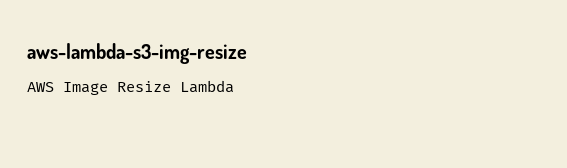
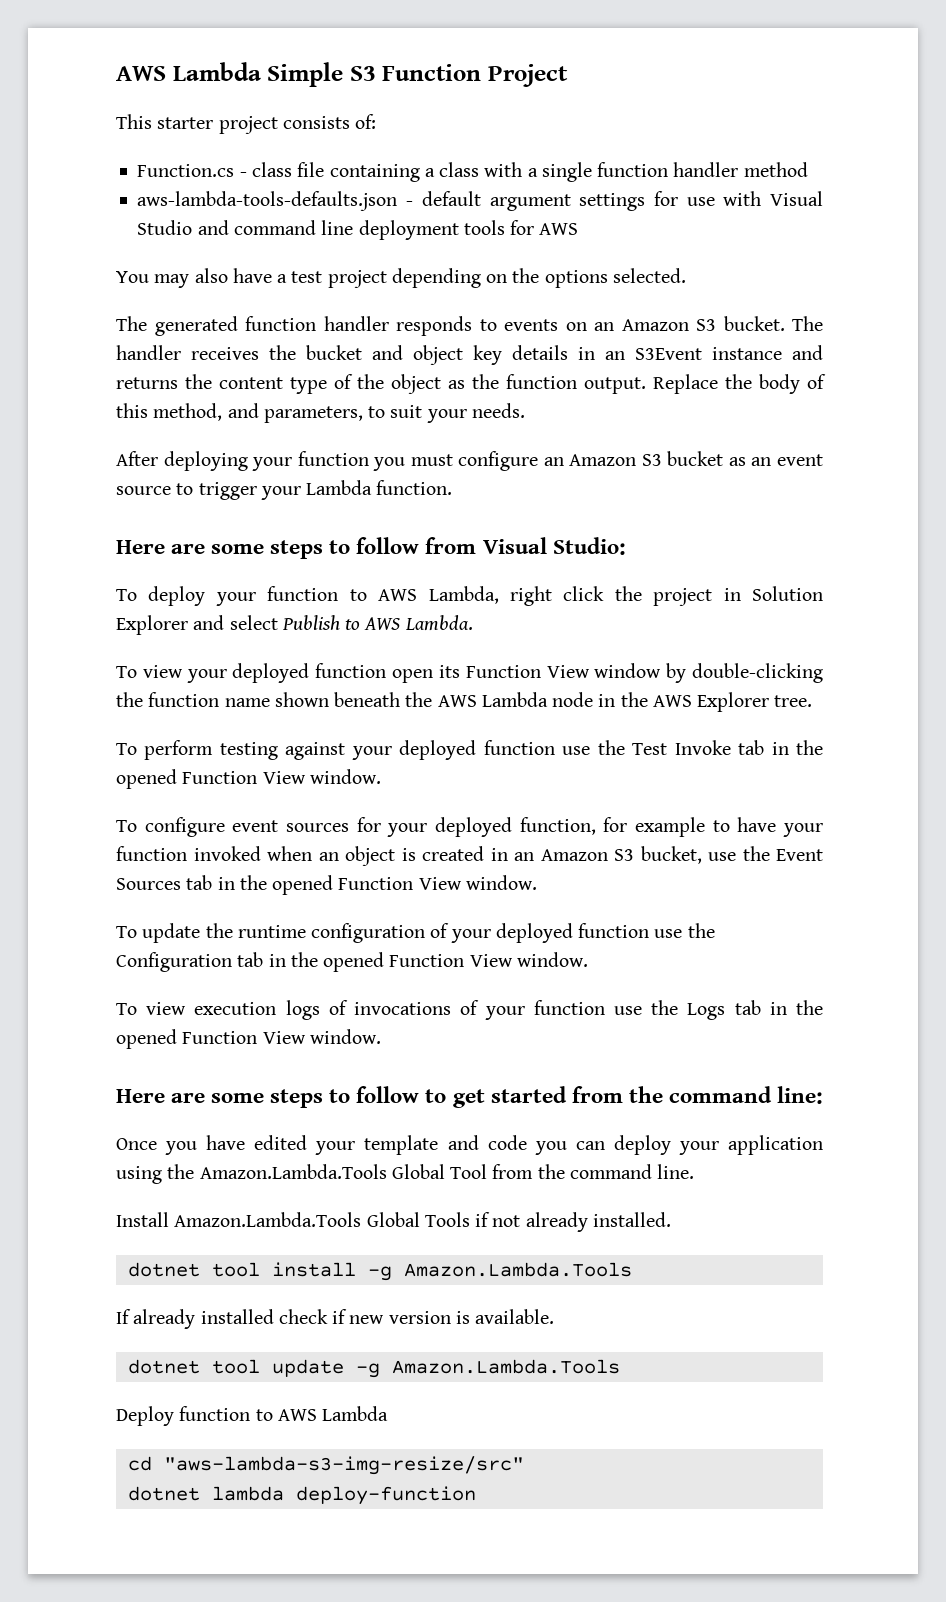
- aws-lambda-s3-img-resize
- AWS Image Resize Lambda
+ AWS Lambda Simple S3 Function Project
+ This starter project consists of:
+ Function.cs - class file containing a class with a single function handler method
+ aws-lambda-tools-defaults.json - default argument settings for use with Visual Studio and command line deployment tools for AWS
+ You may also have a test project depending on the options selected.
+ The generated function handler responds to events on an Amazon S3 bucket. The handler receives the bucket and object key details in an S3Event instance and returns the content type of the object as the function output. Replace the body of this method, and parameters, to suit your needs.
+ After deploying your function you must configure an Amazon S3 bucket as an event source to trigger your Lambda function.
+ Here are some steps to follow from Visual Studio:
+ To deploy your function to AWS Lambda, right click the project in Solution Explorer and select Publish to AWS Lambda.
+ To view your deployed function open its Function View window by double-clicking the function name shown beneath the AWS Lambda node in the AWS Explorer tree.
+ To perform testing against your deployed function use the Test Invoke tab in the opened Function View window.
+ To configure event sources for your deployed function, for example to have your function invoked when an object is created in an Amazon S3 bucket, use the Event Sources tab in the opened Function View window.
+ To update the runtime configuration of your deployed function use the Configuration tab in the opened Function View window.
+ To view execution logs of invocations of your function use the Logs tab in the opened Function View window.
+ Here are some steps to follow to get started from the command line:
+ Once you have edited your template and code you can deploy your application using the Amazon.Lambda.Tools Global Tool from the command line.
+ Install Amazon.Lambda.Tools Global Tools if not already installed.
+ dotnet tool install -g Amazon.Lambda.Tools
+ If already installed check if new version is available.
+ dotnet tool update -g Amazon.Lambda.Tools
+ Deploy function to AWS Lambda
+ cd "aws-lambda-s3-img-resize/src"
+ dotnet lambda deploy-function

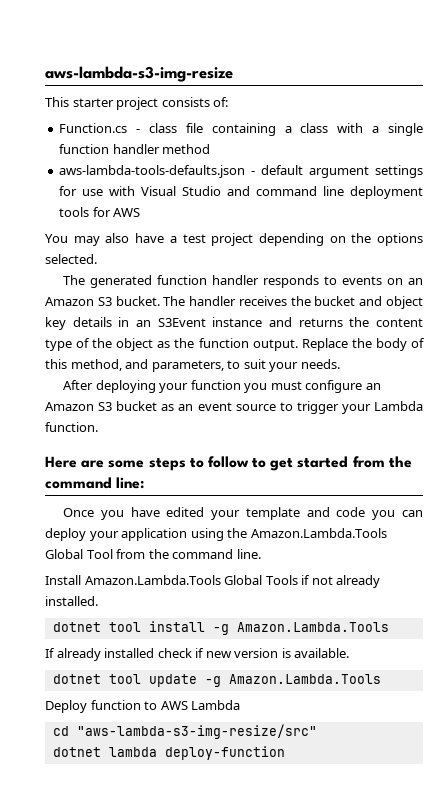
- AWS Lambda Simple S3 Function Project
+ aws-lambda-s3-img-resize
- Here are some steps to follow from Visual Studio:
- To deploy your function to AWS Lambda, right click the project in Solution Explorer and select Publish to AWS Lambda.
- To view your deployed function open its Function View window by double-clicking the function name shown beneath the AWS Lambda node in the AWS Explorer tree.
- To perform testing against your deployed function use the Test Invoke tab in the opened Function View window.
- To configure event sources for your deployed function, for example to have your function invoked when an object is created in an Amazon S3 bucket, use the Event Sources tab in the opened Function View window.
- To update the runtime configuration of your deployed function use the Configuration tab in the opened Function View window.
- To view execution logs of invocations of your function use the Logs tab in the opened Function View window.

